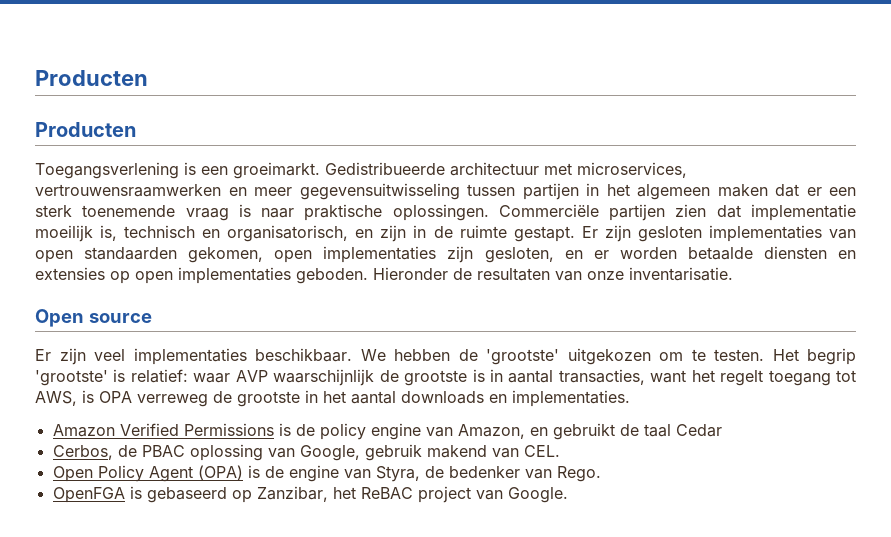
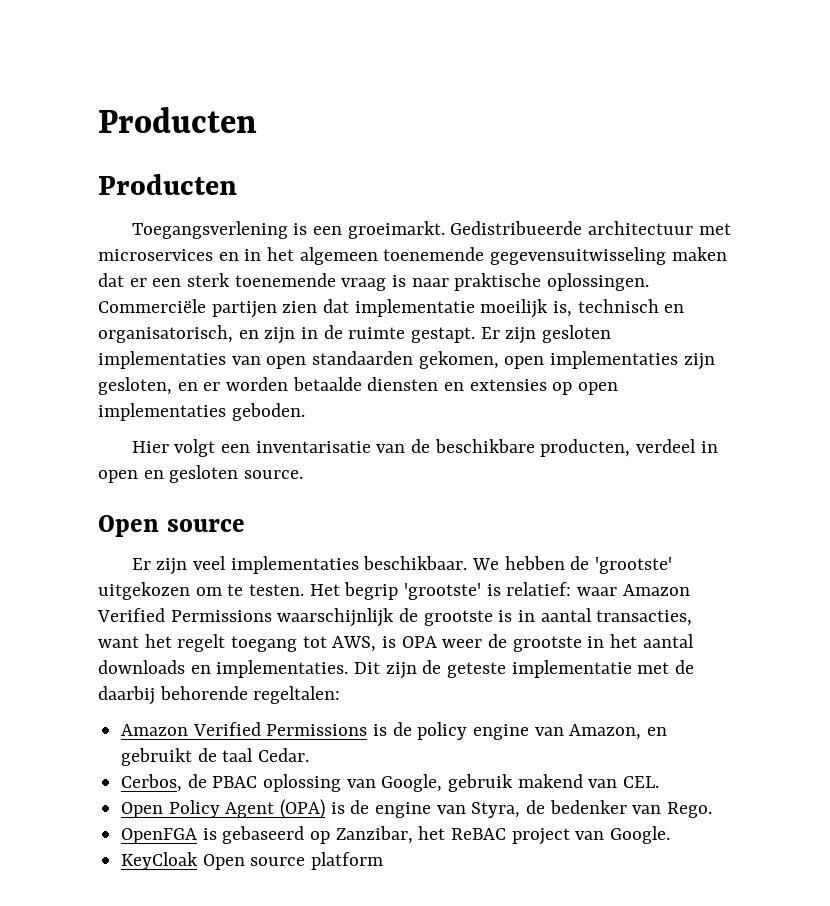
- Gedistribueerde architectuur met microservices, vertrouwensraamwerken en meer gegevensuitwisseling tussen partijen in het algemeen maken dat er een sterk toenemende vraag is naar praktische oplossingen.
+ Gedistribueerde architectuur met microservices en in het algemeen toenemende gegevensuitwisseling maken dat er een sterk toenemende vraag is naar praktische oplossingen.
- Er zijn gesloten implementaties van open standaarden gekomen, open implementaties zijn gesloten, en er worden betaalde diensten en extensies op open implementaties geboden. Hieronder de resultaten van onze inventarisatie.
+ Er zijn gesloten implementaties van open standaarden gekomen, open implementaties zijn gesloten, en er worden betaalde diensten en extensies op open implementaties geboden.
+ Hier volgt een inventarisatie van de beschikbare producten, verdeel in open en gesloten source.
- Het begrip 'grootste' is relatief: waar AVP waarschijnlijk de grootste is in aantal transacties, want het regelt toegang tot AWS, is OPA verreweg de grootste in het aantal downloads en implementaties.
+ Het begrip 'grootste' is relatief: waar Amazon Verified Permissions waarschijnlijk de grootste is in aantal transacties, want het regelt toegang tot AWS, is OPA weer de grootste in het aantal downloads en implementaties. Dit zijn de geteste implementatie met de daarbij behorende regeltalen:
- Amazon Verified Permissions is de policy engine van Amazon, en gebruikt de taal Cedar
+ Amazon Verified Permissions is de policy engine van Amazon, en gebruikt de taal Cedar.
+ KeyCloak Open source platform

